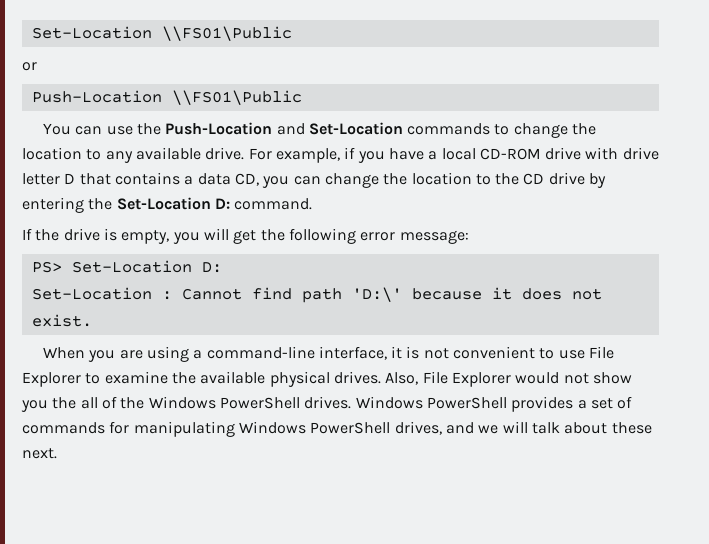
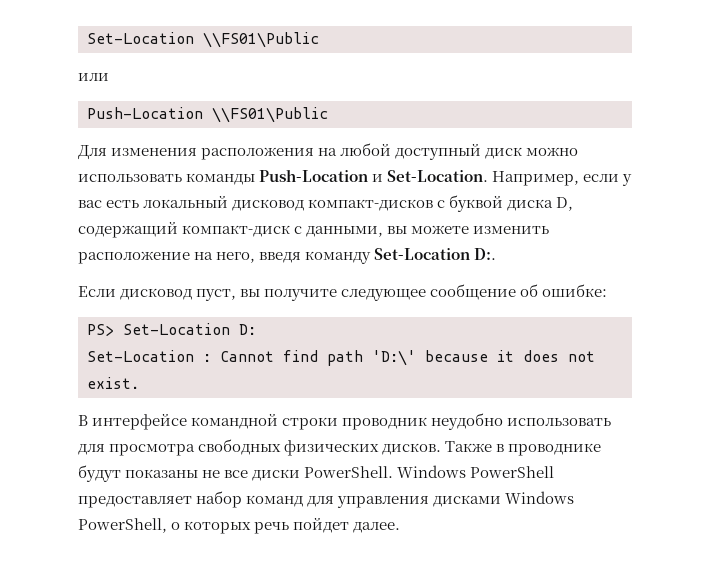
- or
+ или
- You can use the Push-Location and Set-Location commands to change the location to any available drive. For example, if you have a local CD-ROM drive with drive letter D that contains a data CD, you can change the location to the CD drive by entering the Set-Location D: command.
- If the drive is empty, you will get the following error message:
+ Для изменения расположения на любой доступный диск можно использовать команды Push-Location и Set-Location. Например, если у вас есть локальный дисковод компакт-дисков с буквой диска D, содержащий компакт-диск с данными, вы можете изменить расположение на него, введя команду Set-Location D:.
+ Если дисковод пуст, вы получите следующее сообщение об ошибке:
- When you are using a command-line interface, it is not convenient to use File Explorer to examine the available physical drives. Also, File Explorer would not show you the all of the Windows PowerShell drives. Windows PowerShell provides a set of commands for manipulating Windows PowerShell drives, and we will talk about these next.
+ В интерфейсе командной строки проводник неудобно использовать для просмотра свободных физических дисков. Также в проводнике будут показаны не все диски PowerShell. Windows PowerShell предоставляет набор команд для управления дисками Windows PowerShell, о которых речь пойдет далее.

